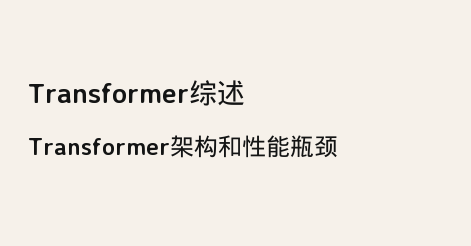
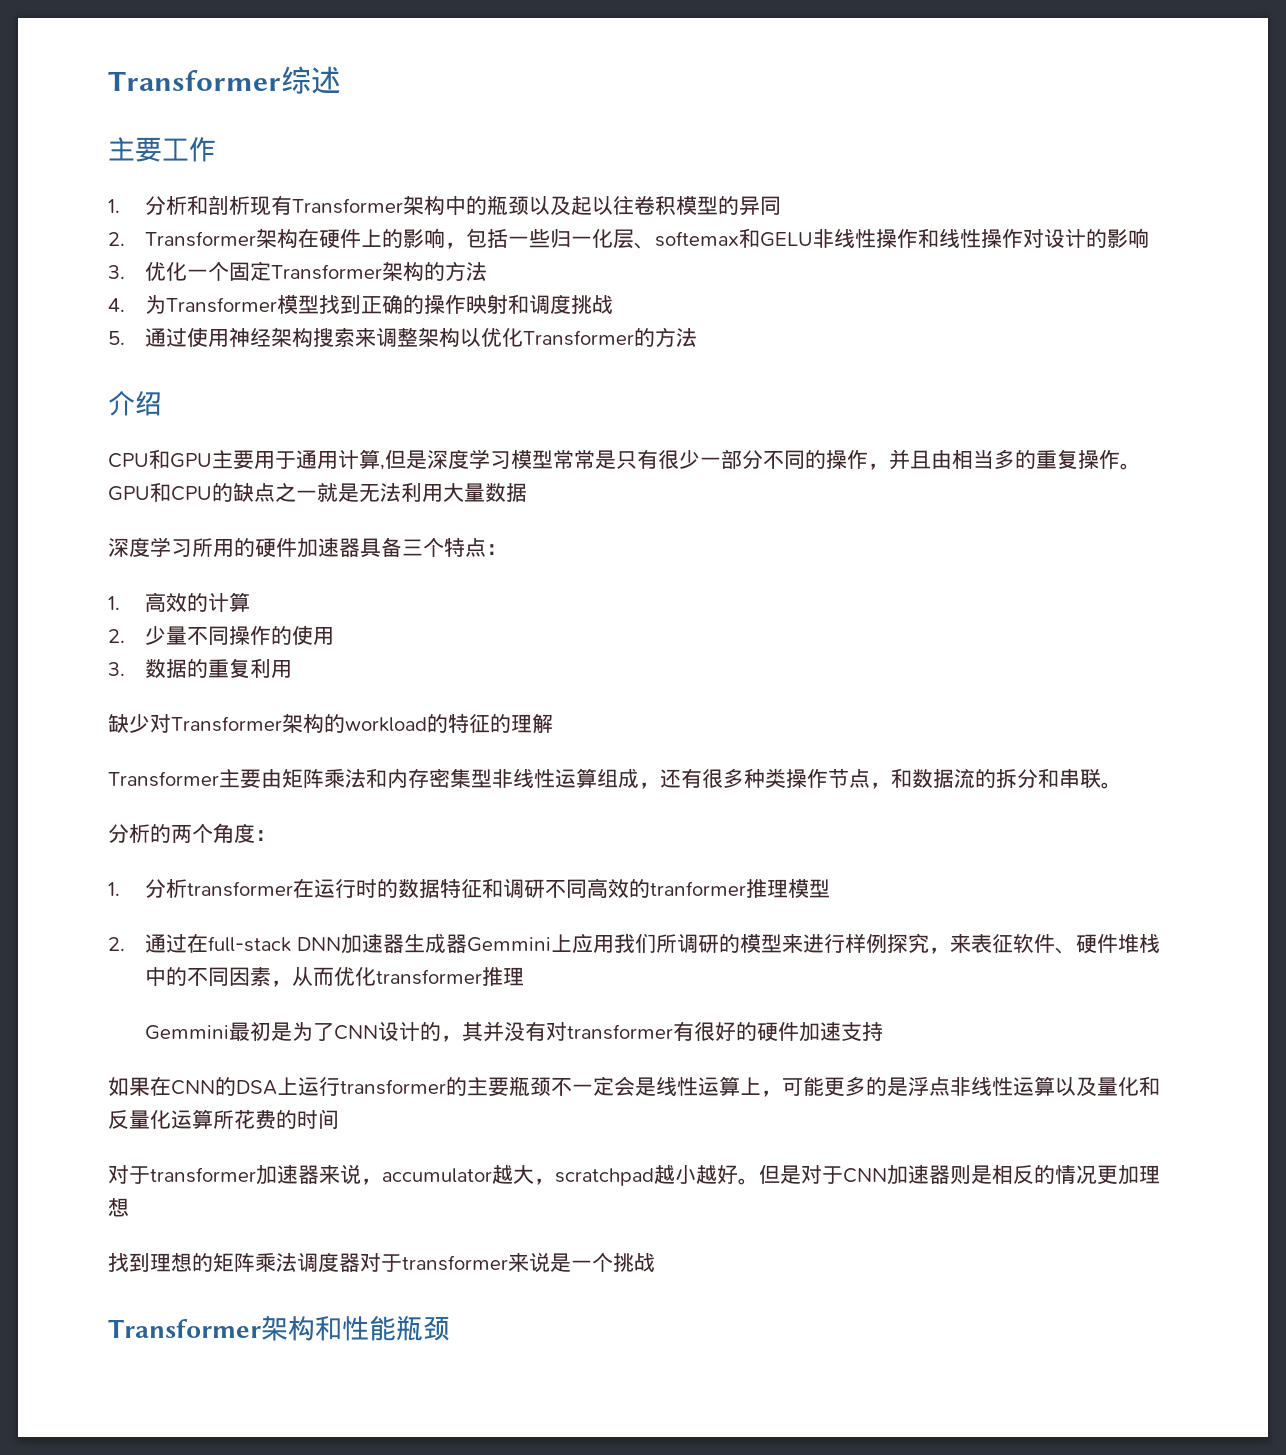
+ 主要工作
+ 1.分析和剖析现有Transformer架构中的瓶颈以及起以往卷积模型的异同
+ 2. Transformer架构在硬件上的影响，包括一些归一化层、softemax和GELU非线性操作和线性操作对设计的影响
+ 3.优化一个固定Transformer架构的方法
+ 4.为Transformer模型找到正确的操作映射和调度挑战
+ 5.通过使用神经架构搜索来调整架构以优化Transformer的方法
+ 介绍
+ CPU和GPU主要用于通用计算,但是深度学习模型常常是只有很少一部分不同的操作，并且由相当多的重复操作。GPU和CPU的缺点之一就是无法利用大量数据
+ 深度学习所用的硬件加速器具备三个特点：
+ 1.高效的计算
+ 2.少量不同操作的使用
+ 3.数据的重复利用
+ 缺少对Transformer架构的workload的特征的理解
+ Transformer主要由矩阵乘法和内存密集型非线性运算组成，还有很多种类操作节点，和数据流的拆分和串联。
+ 分析的两个角度：
+ 1.分析transformer在运行时的数据特征和调研不同高效的tranformer推理模型
+ 2.通过在full-stack DNN加速器生成器Gemmini上应用我们所调研的模型来进行样例探究，来表征软件、硬件堆栈中的不同因素，从而优化transformer推理
+ Gemmini最初是为了CNN设计的，其并没有对transformer有很好的硬件加速支持
+ 如果在CNN的DSA上运行transformer的主要瓶颈不一定会是线性运算上，可能更多的是浮点非线性运算以及量化和反量化运算所花费的时间
+ 对于transformer加速器来说，accumulator越大，scratchpad越小越好。但是对于CNN加速器则是相反的情况更加理想
+ 找到理想的矩阵乘法调度器对于transformer来说是一个挑战

